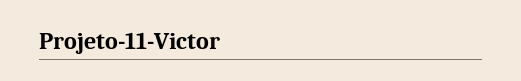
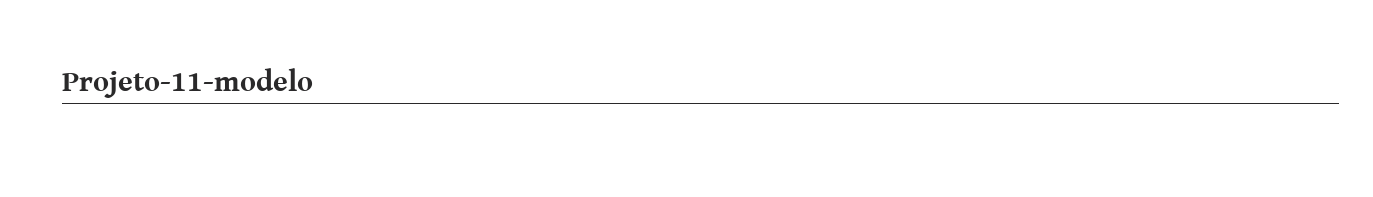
- Projeto-11-Victor
+ Projeto-11-modelo

